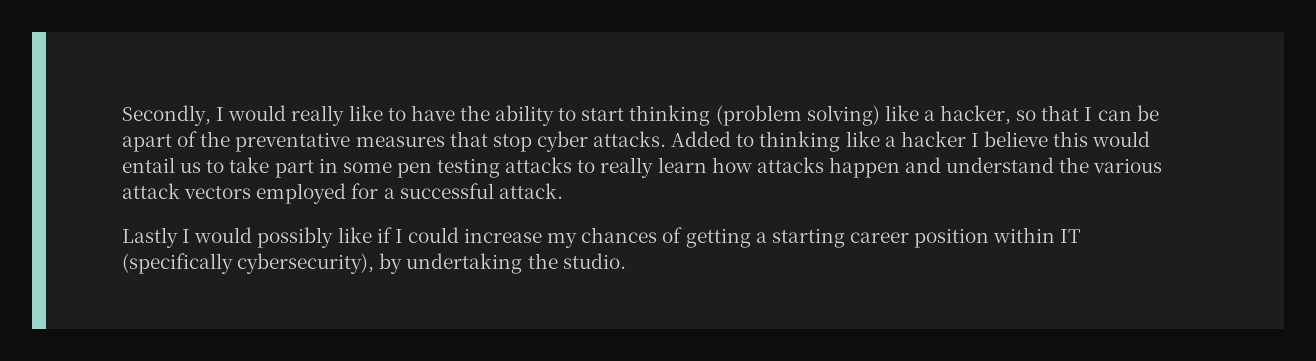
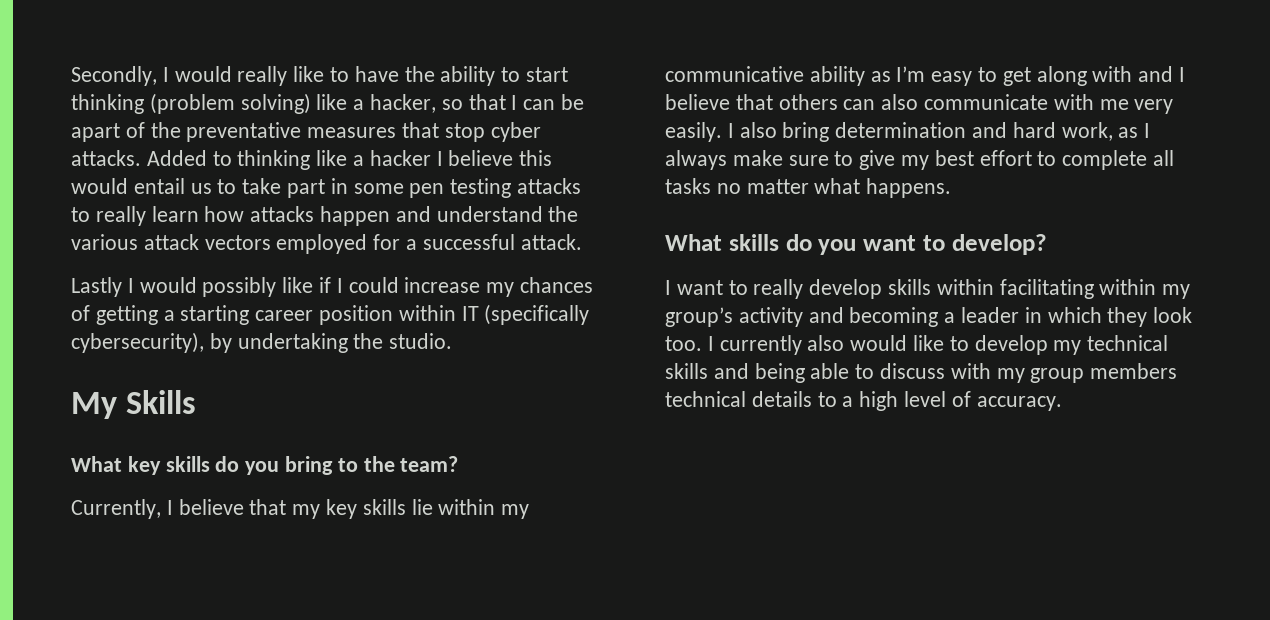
+ My Skills
+ What key skills do you bring to the team?
+ Currently, I believe that my key skills lie within my communicative ability as I’m easy to get along with and I believe that others can also communicate with me very easily. I also bring determination and hard work, as I always make sure to give my best effort to complete all tasks no matter what happens.
+ What skills do you want to develop?
+ I want to really develop skills within facilitating within my group’s activity and becoming a leader in which they look too. I currently also would like to develop my technical skills and being able to discuss with my group members technical details to a high level of accuracy.

